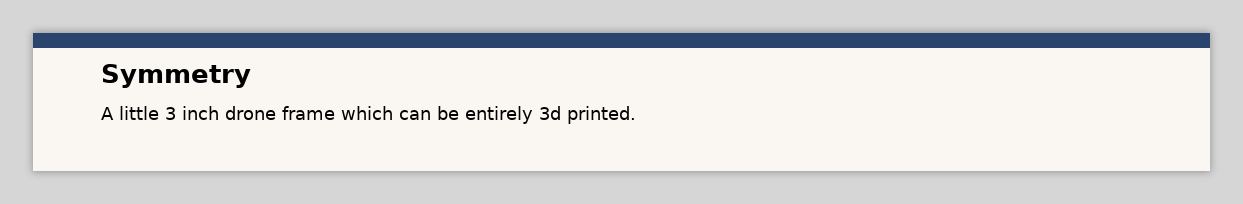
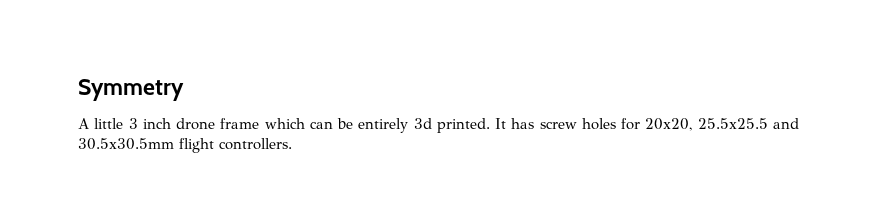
+ It has screw holes for 20x20, 25.5x25.5 and 30.5x30.5mm flight controllers.

